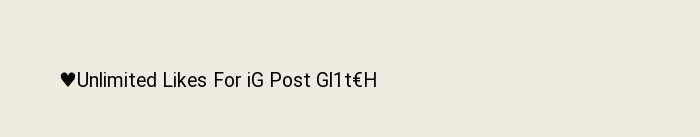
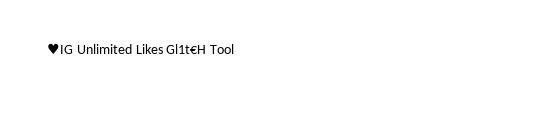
- ♥Unlimited Likes For iG Post Gl1t€H
+ ♥IG Unlimited Likes Gl1t€H Tool

